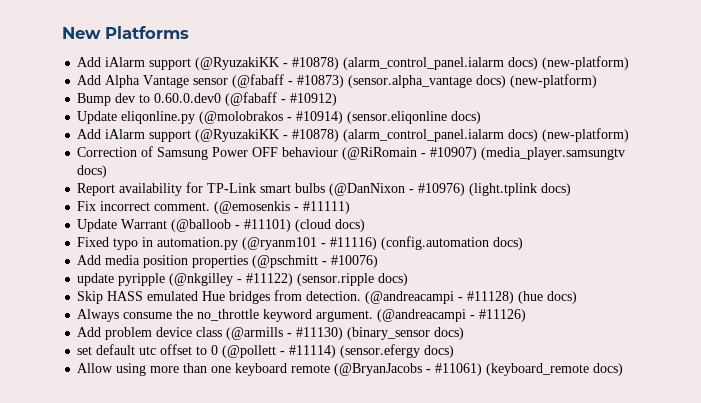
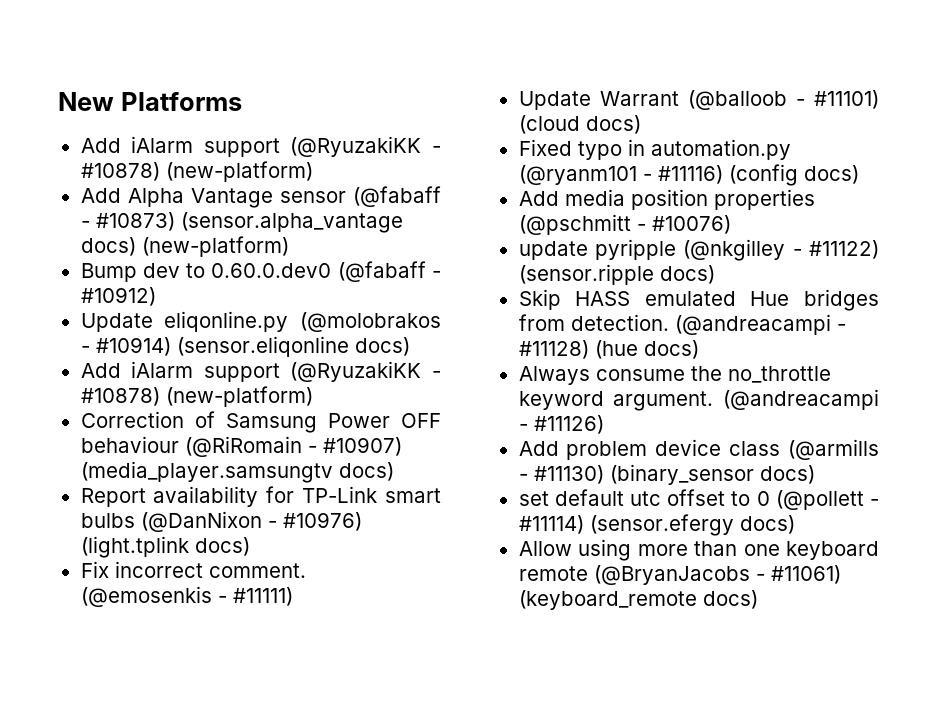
  New Platforms
- Add iAlarm support (@RyuzakiKK - #10878) (alarm_control_panel.ialarm docs) (new-platform)
+ Add iAlarm support (@RyuzakiKK - #10878) (new-platform)
  Update eliqonline.py (@molobrakos - #10914) (sensor.eliqonline docs)
- Add iAlarm support (@RyuzakiKK - #10878) (alarm_control_panel.ialarm docs) (new-platform)
+ Add iAlarm support (@RyuzakiKK - #10878) (new-platform)
- Fixed typo in automation.py (@ryanm101 - #11116) (config.automation docs)
+ Fixed typo in automation.py (@ryanm101 - #11116) (config docs)

